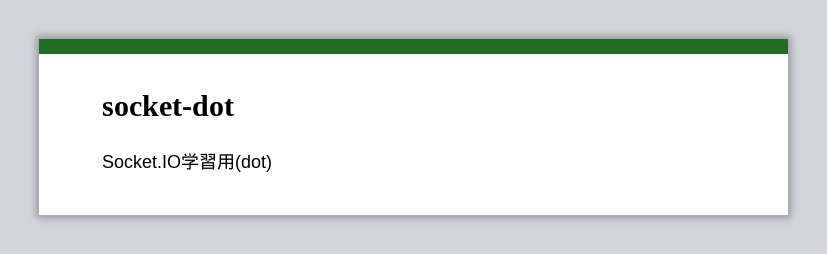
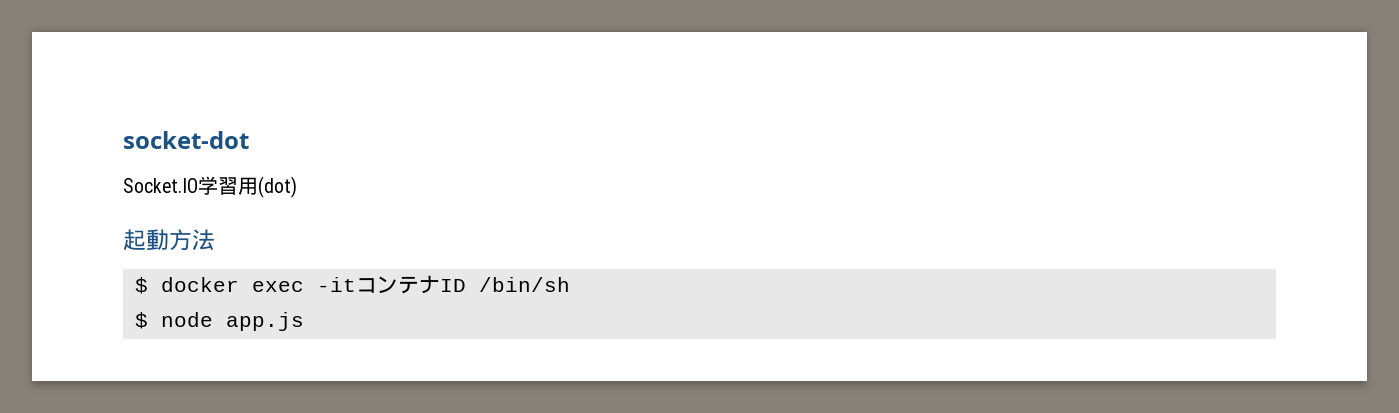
+ 起動方法
+ $ docker exec -itコンテナID /bin/sh
+ $ node app.js

